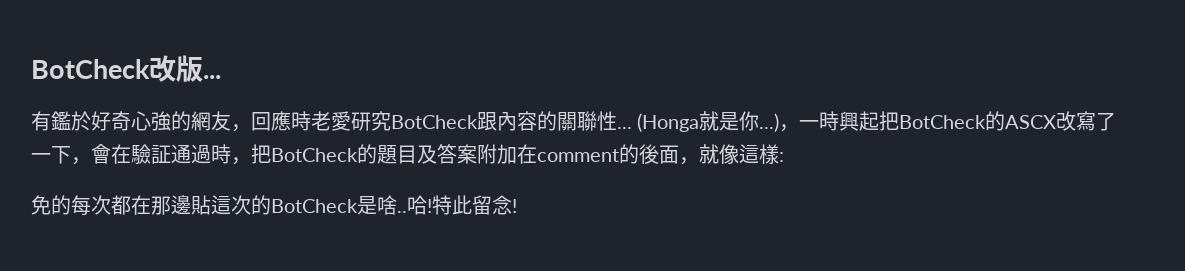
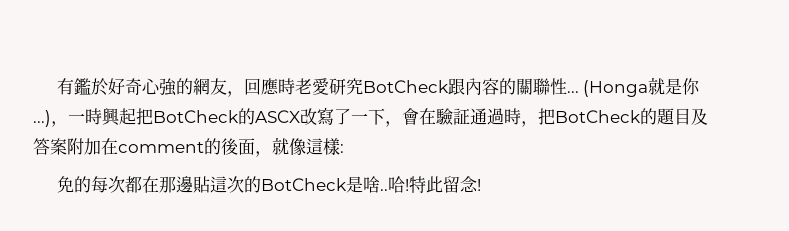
- BotCheck改版...

